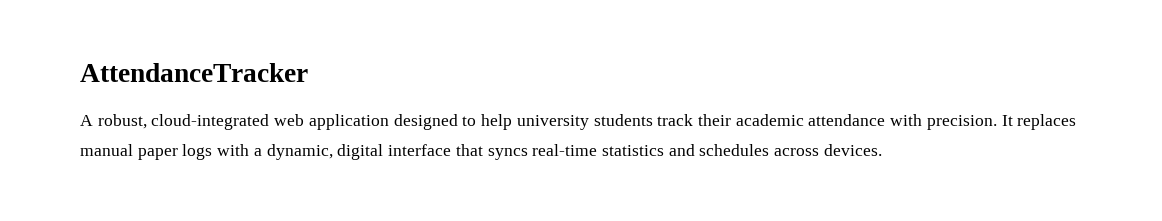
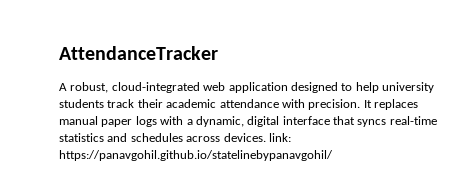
- It replaces manual paper logs with a dynamic, digital interface that syncs real-time statistics and schedules across devices.
+ It replaces manual paper logs with a dynamic, digital interface that syncs real-time statistics and schedules across devices. link: https://panavgohil.github.io/statelinebypanavgohil/

